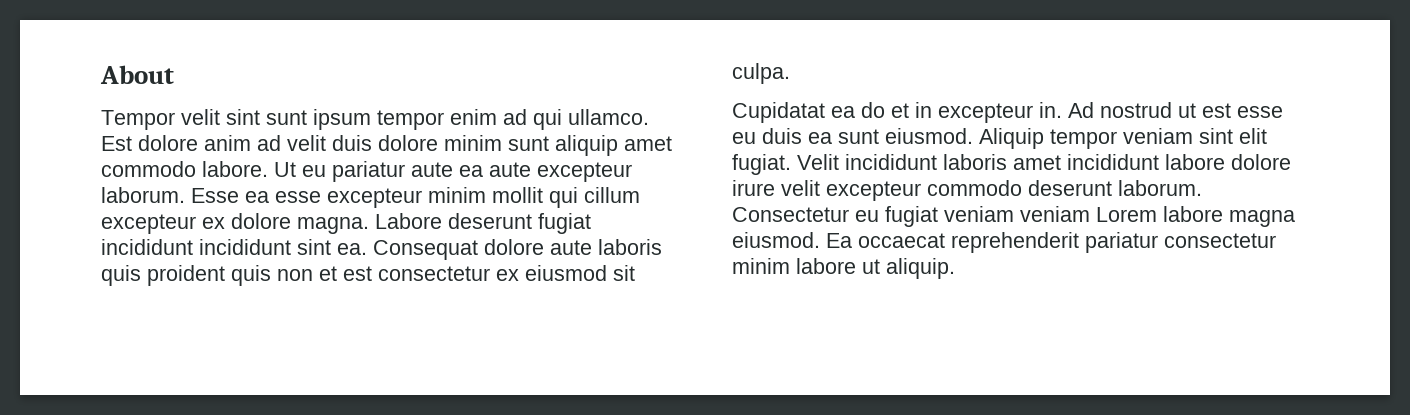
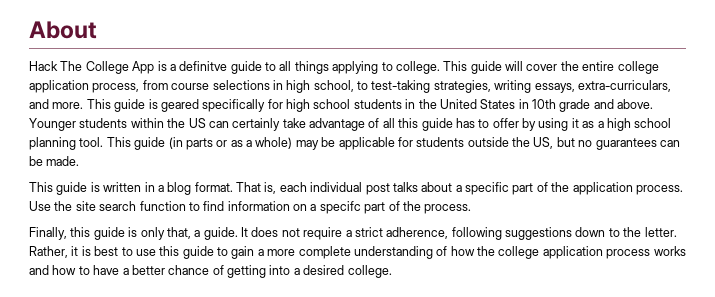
- Tempor velit sint sunt ipsum tempor enim ad qui ullamco. Est dolore anim ad velit duis dolore minim sunt aliquip amet commodo labore. Ut eu pariatur aute ea aute excepteur laborum. Esse ea esse excepteur minim mollit qui cillum excepteur ex dolore magna. Labore deserunt fugiat incididunt incididunt sint ea. Consequat dolore aute laboris quis proident quis non et est consectetur ex eiusmod sit culpa.
- Cupidatat ea do et in excepteur in. Ad nostrud ut est esse eu duis ea sunt eiusmod. Aliquip tempor veniam sint elit fugiat. Velit incididunt laboris amet incididunt labore dolore irure velit excepteur commodo deserunt laborum. Consectetur eu fugiat veniam veniam Lorem labore magna eiusmod. Ea occaecat reprehenderit pariatur consectetur minim labore ut aliquip.
+ Hack The College App is a definitve guide to all things applying to college. This guide will cover the entire college application process, from course selections in high school, to test-taking strategies, writing essays, extra-curriculars, and more. This guide is geared specifically for high school students in the United States in 10th grade and above. Younger students within the US can certainly take advantage of all this guide has to offer by using it as a high school planning tool. This guide (in parts or as a whole) may be applicable for students outside the US, but no guarantees can be made.
+ This guide is written in a blog format. That is, each individual post talks about a specific part of the application process. Use the site search function to find information on a specifc part of the process.
+ Finally, this guide is only that, a guide. It does not require a strict adherence, following suggestions down to the letter. Rather, it is best to use this guide to gain a more complete understanding of how the college application process works and how to have a better chance of getting into a desired college.

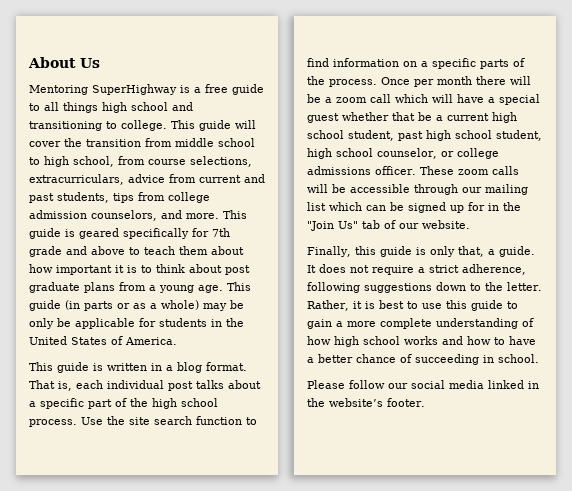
- About
- Hack The College App is a definitve guide to all things applying to college.
+ About Us
+ Mentoring SuperHighway is a free guide to all things high school and transitioning to college.
- This guide will cover the entire college application process, from course selections in high school, to test-taking strategies, writing essays, extra-curriculars, and more.
+ This guide will cover the transition from middle school to high school, from course selections, extracurriculars, advice from current and past students, tips from college admission counselors, and more.
- This guide is geared specifically for high school students in the United States in 10th grade and above. Younger students within the US can certainly take advantage of all this guide has to offer by using it as a high school planning tool.
+ This guide is geared specifically for 7th grade and above to teach them about how important it is to think about post graduate plans from a young age.
- This guide (in parts or as a whole) may be applicable for students outside the US, but no guarantees can be made.
+ This guide (in parts or as a whole) may be only be applicable for students in the United States of America.
- That is, each individual post talks about a specific part of the application process.
+ That is, each individual post talks about a specific part of the high school process.
- Use the site search function to find information on a specifc part of the process.
+ Use the site search function to find information on a specific parts of the process. Once per month there will be a zoom call which will have a special guest whether that be a current high school student, past high school student, high school counselor, or college admissions officer. These zoom calls will be accessible through our mailing list which can be signed up for in the "Join Us" tab of our website.
- Rather, it is best to use this guide to gain a more complete understanding of how the college application process works and how to have a better chance of getting into a desired college.
+ Rather, it is best to use this guide to gain a more complete understanding of how high school works and how to have a better chance of succeeding in school.
+ Please follow our social media linked in the website’s footer.

